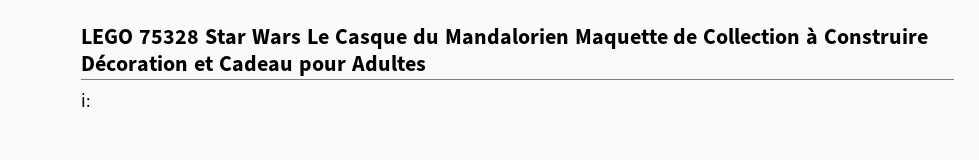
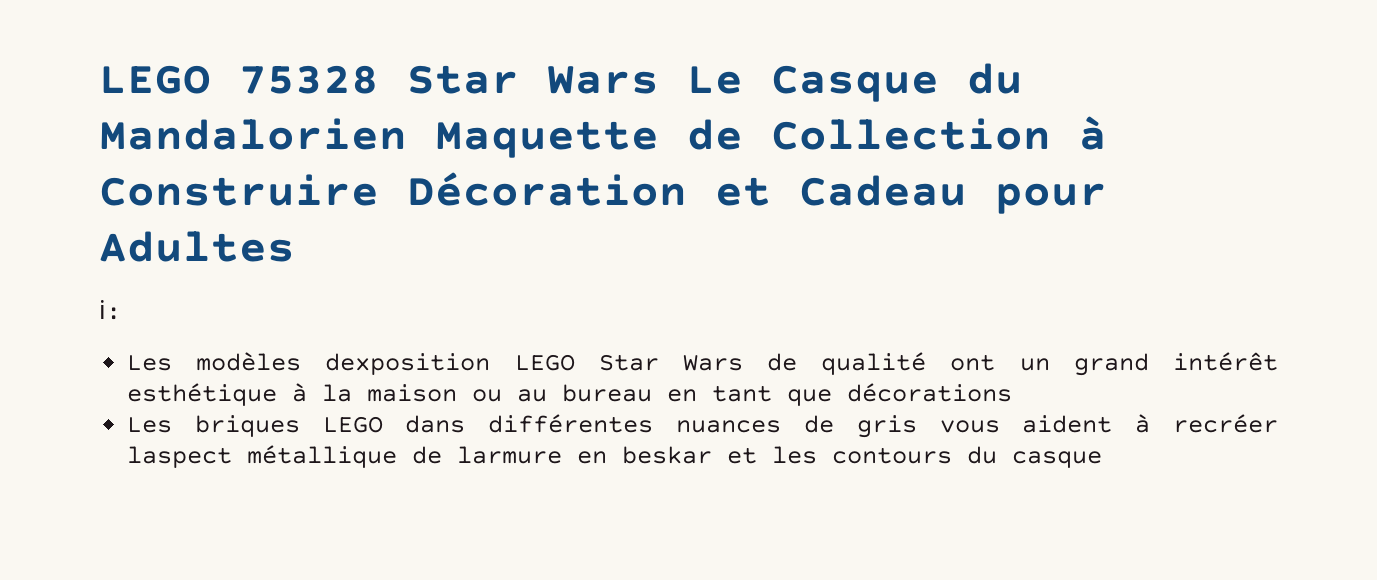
+ Les modèles dexposition LEGO Star Wars de qualité ont un grand intérêt esthétique à la maison ou au bureau en tant que décorations
+ Les briques LEGO dans différentes nuances de gris vous aident à recréer laspect métallique de larmure en beskar et les contours du casque

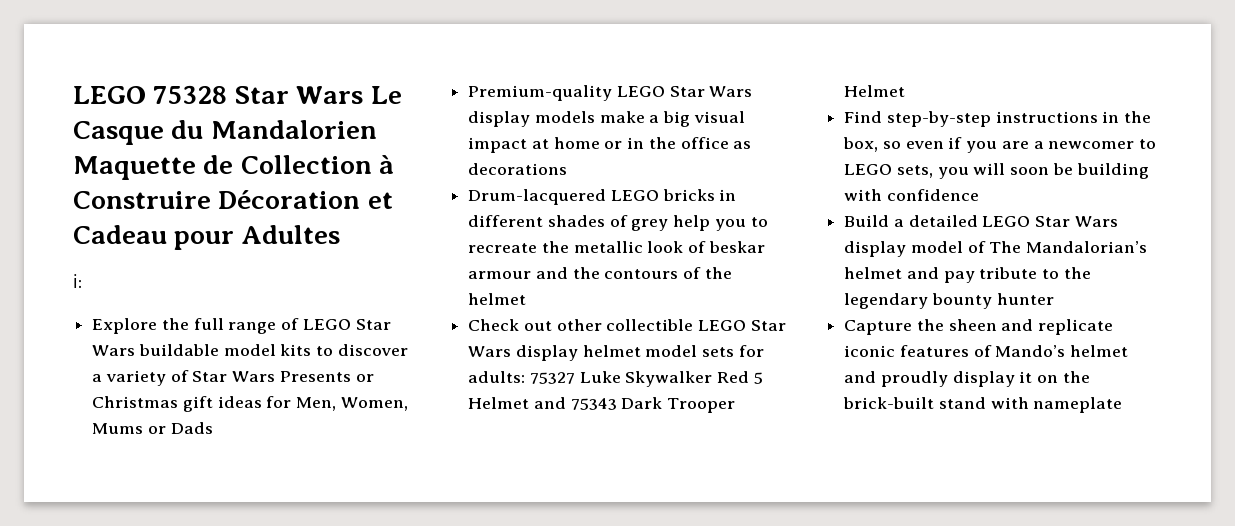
- Les modèles dexposition LEGO Star Wars de qualité ont un grand intérêt esthétique à la maison ou au bureau en tant que décorations
- Les briques LEGO dans différentes nuances de gris vous aident à recréer laspect métallique de larmure en beskar et les contours du casque
+ Explore the full range of LEGO Star Wars buildable model kits to discover a variety of Star Wars Presents or Christmas gift ideas for Men, Women, Mums or Dads
+ Premium-quality LEGO Star Wars display models make a big visual impact at home or in the office as decorations
+ Drum-lacquered LEGO bricks in different shades of grey help you to recreate the metallic look of beskar armour and the contours of the helmet
+ Check out other collectible LEGO Star Wars display helmet model sets for adults: 75327 Luke Skywalker Red 5 Helmet and 75343 Dark Trooper Helmet
+ Find step-by-step instructions in the box, so even if you are a newcomer to LEGO sets, you will soon be building with confidence
+ Build a detailed LEGO Star Wars display model of The Mandalorian’s helmet and pay tribute to the legendary bounty hunter
+ Capture the sheen and replicate iconic features of Mando’s helmet and proudly display it on the brick-built stand with nameplate

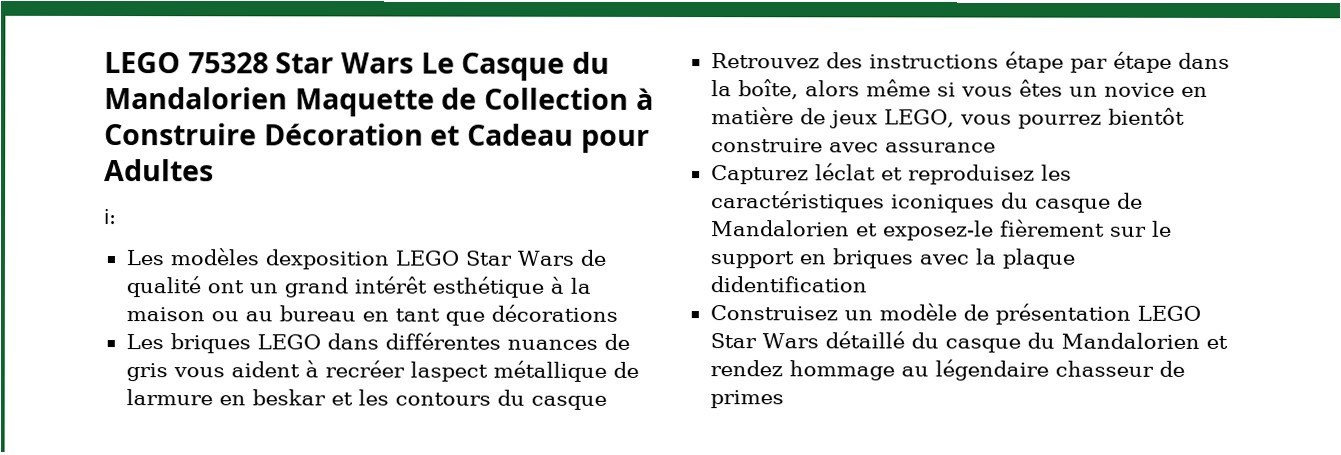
- Explore the full range of LEGO Star Wars buildable model kits to discover a variety of Star Wars Presents or Christmas gift ideas for Men, Women, Mums or Dads
- Premium-quality LEGO Star Wars display models make a big visual impact at home or in the office as decorations
- Drum-lacquered LEGO bricks in different shades of grey help you to recreate the metallic look of beskar armour and the contours of the helmet
- Check out other collectible LEGO Star Wars display helmet model sets for adults: 75327 Luke Skywalker Red 5 Helmet and 75343 Dark Trooper Helmet
- Find step-by-step instructions in the box, so even if you are a newcomer to LEGO sets, you will soon be building with confidence
- Build a detailed LEGO Star Wars display model of The Mandalorian’s helmet and pay tribute to the legendary bounty hunter
- Capture the sheen and replicate iconic features of Mando’s helmet and proudly display it on the brick-built stand with nameplate
+ Les modèles dexposition LEGO Star Wars de qualité ont un grand intérêt esthétique à la maison ou au bureau en tant que décorations
+ Les briques LEGO dans différentes nuances de gris vous aident à recréer laspect métallique de larmure en beskar et les contours du casque
+ Retrouvez des instructions étape par étape dans la boîte, alors même si vous êtes un novice en matière de jeux LEGO, vous pourrez bientôt construire avec assurance
+ Capturez léclat et reproduisez les caractéristiques iconiques du casque de Mandalorien et exposez-le fièrement sur le support en briques avec la plaque didentification
+ Construisez un modèle de présentation LEGO Star Wars détaillé du casque du Mandalorien et rendez hommage au légendaire chasseur de primes

